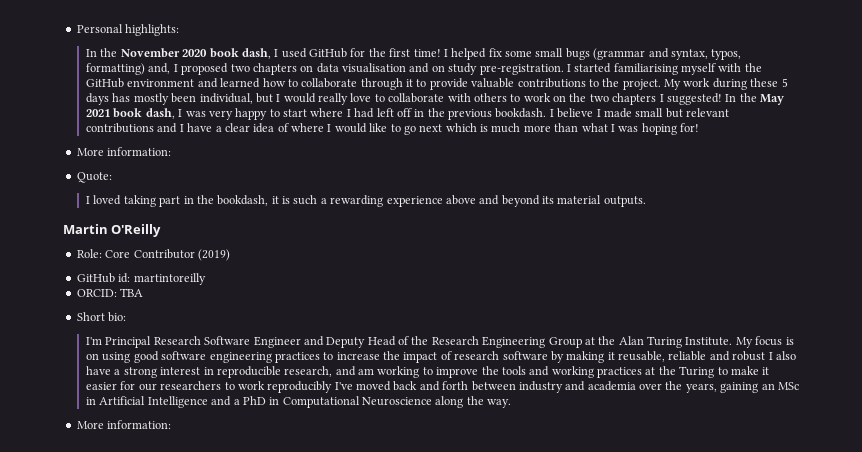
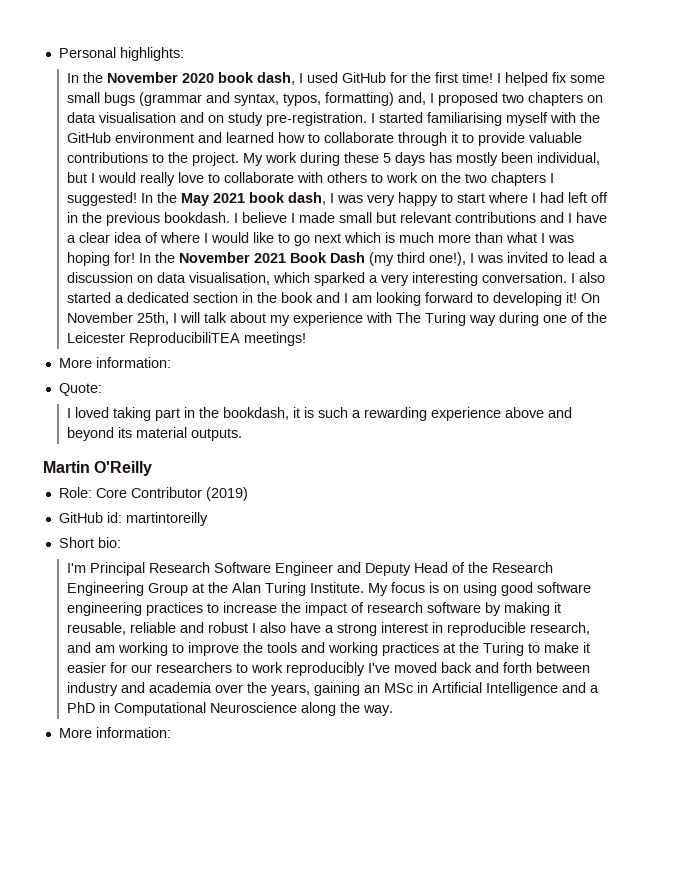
+ In the November 2021 Book Dash (my third one!), I was invited to lead a discussion on data visualisation, which sparked a very interesting conversation. I also started a dedicated section in the book and I am looking forward to developing it! On November 25th, I will talk about my experience with The Turing way during one of the Leicester ReproducibiliTEA meetings!
- ORCID: TBA

